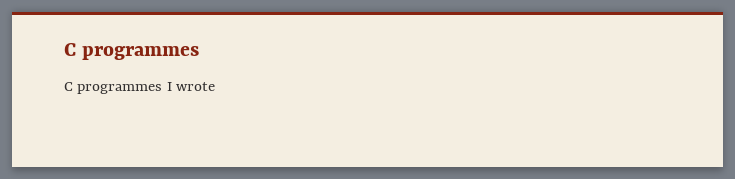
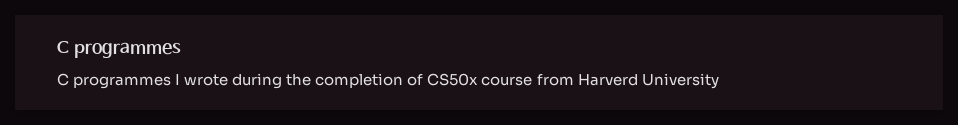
- C programmes I wrote
+ C programmes I wrote during the completion of CS50x course from Harverd University

